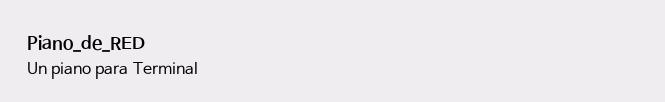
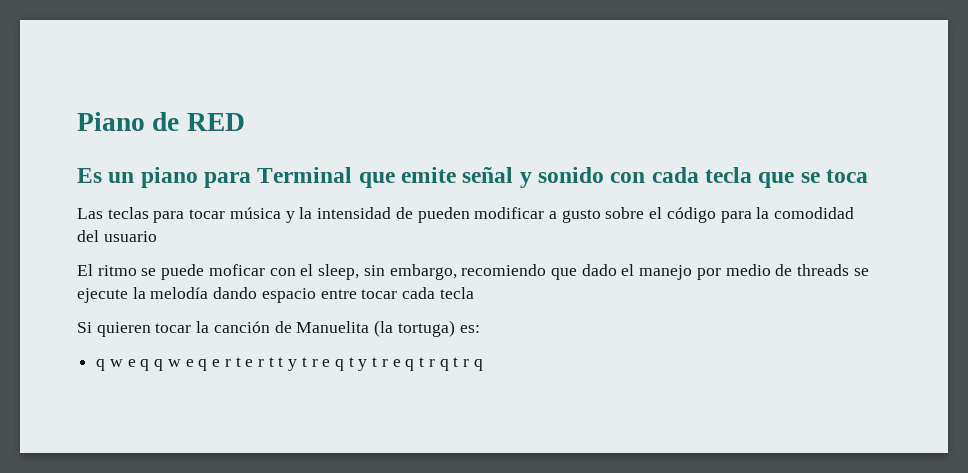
- Piano_de_RED
- Un piano para Terminal
+ Piano de RED
+ Es un piano para Terminal que emite señal y sonido con cada tecla que se toca
+ Las teclas para tocar música y la intensidad de pueden modificar a gusto sobre el código para la comodidad del usuario
+ El ritmo se puede moficar con el sleep, sin embargo, recomiendo que dado el manejo por medio de threads se ejecute la melodía dando espacio entre tocar cada tecla
+ Si quieren tocar la canción de Manuelita (la tortuga) es:
+ q w e q q w e q e r t e r t t y t r e q t y t r e q t r q t r q

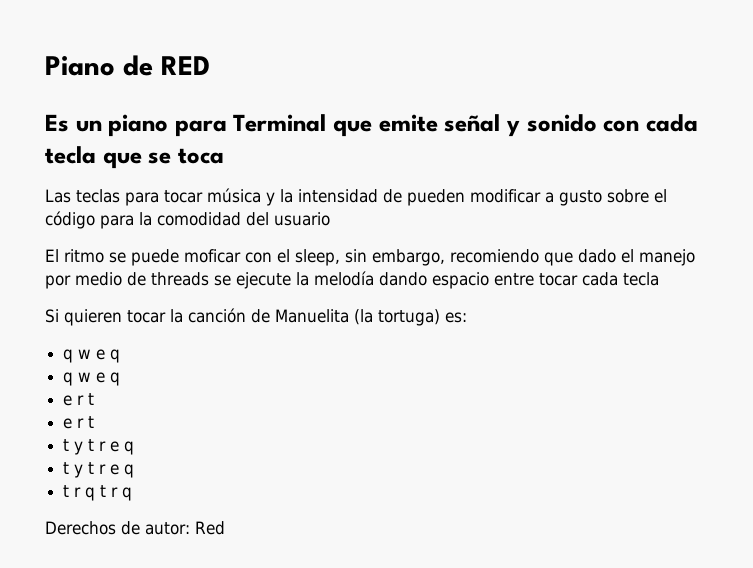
  Si quieren tocar la canción de Manuelita (la tortuga) es:
- q w e q q w e q e r t e r t t y t r e q t y t r e q t r q t r q
+ q w e q
+ q w e q
+ e r t
+ e r t
+ t y t r e q
+ t y t r e q
+ t r q t r q
+ Derechos de autor: Red

